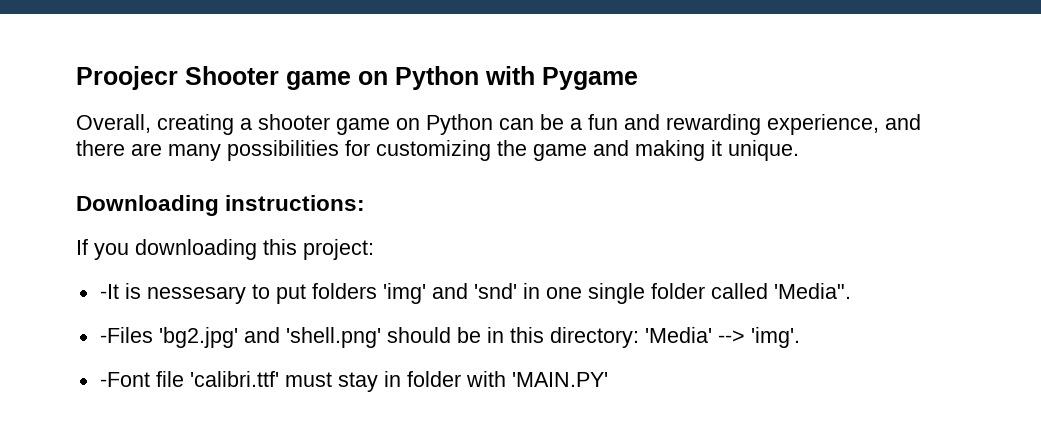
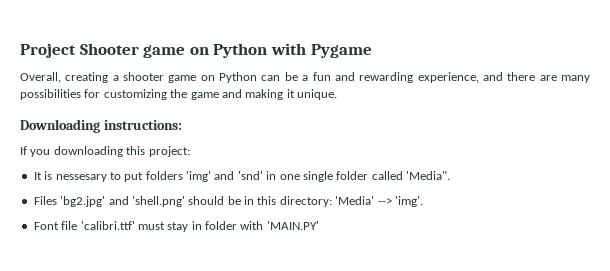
- Proojecr Shooter game on Python with Pygame
+ Project Shooter game on Python with Pygame
- -It is nessesary to put folders 'img' and 'snd' in one single folder called 'Media".
+ It is nessesary to put folders 'img' and 'snd' in one single folder called 'Media".
- -Files 'bg2.jpg' and 'shell.png' should be in this directory: 'Media' --> 'img'.
+ Files 'bg2.jpg' and 'shell.png' should be in this directory: 'Media' --> 'img'.
- -Font file 'calibri.ttf' must stay in folder with 'MAIN.PY'
+ Font file 'calibri.ttf' must stay in folder with 'MAIN.PY'

